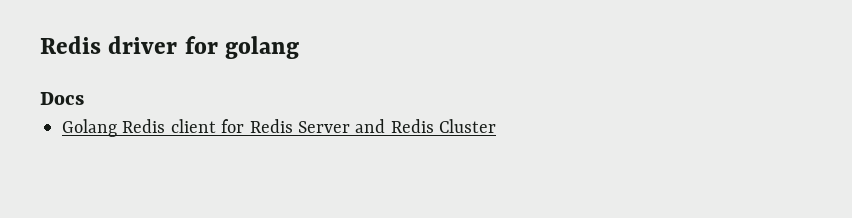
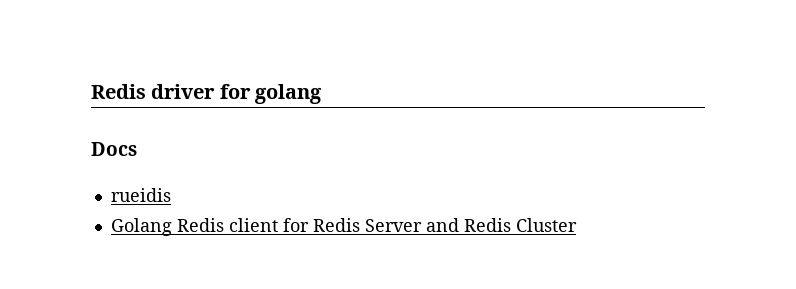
+ rueidis

